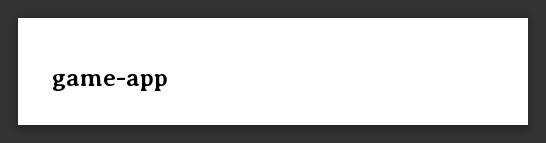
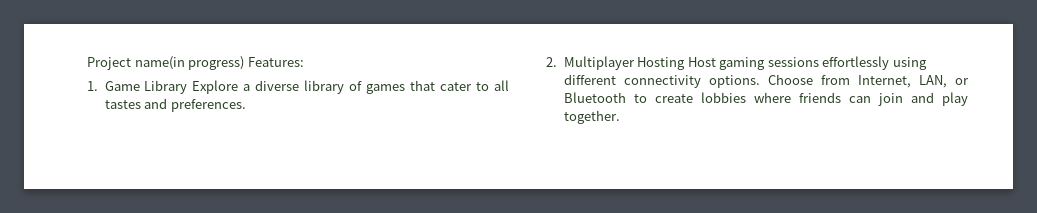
- game-app
+ Project name(in progress) Features:
+ 1. Game Library Explore a diverse library of games that cater to all tastes and preferences.
+ 2. Multiplayer Hosting Host gaming sessions effortlessly using different connectivity options. Choose from Internet, LAN, or Bluetooth to create lobbies where friends can join and play together.

